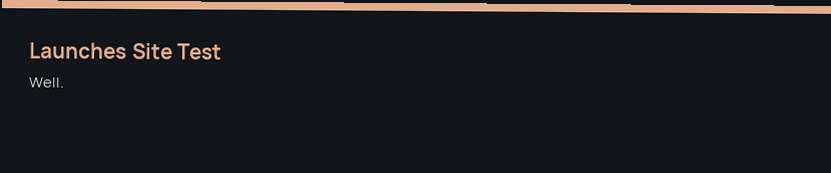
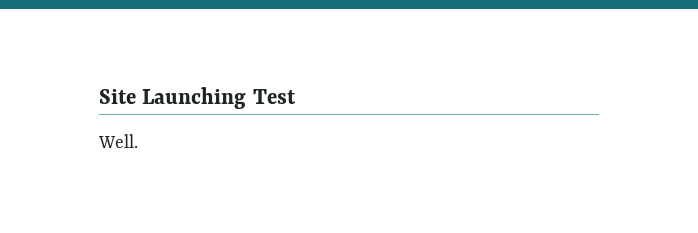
- Launches Site Test
+ Site Launching Test

